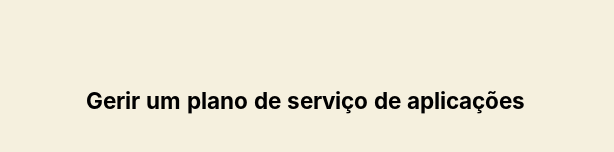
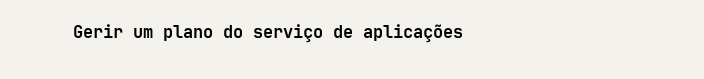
- Gerir um plano de serviço de aplicações
+ Gerir um plano do serviço de aplicações

